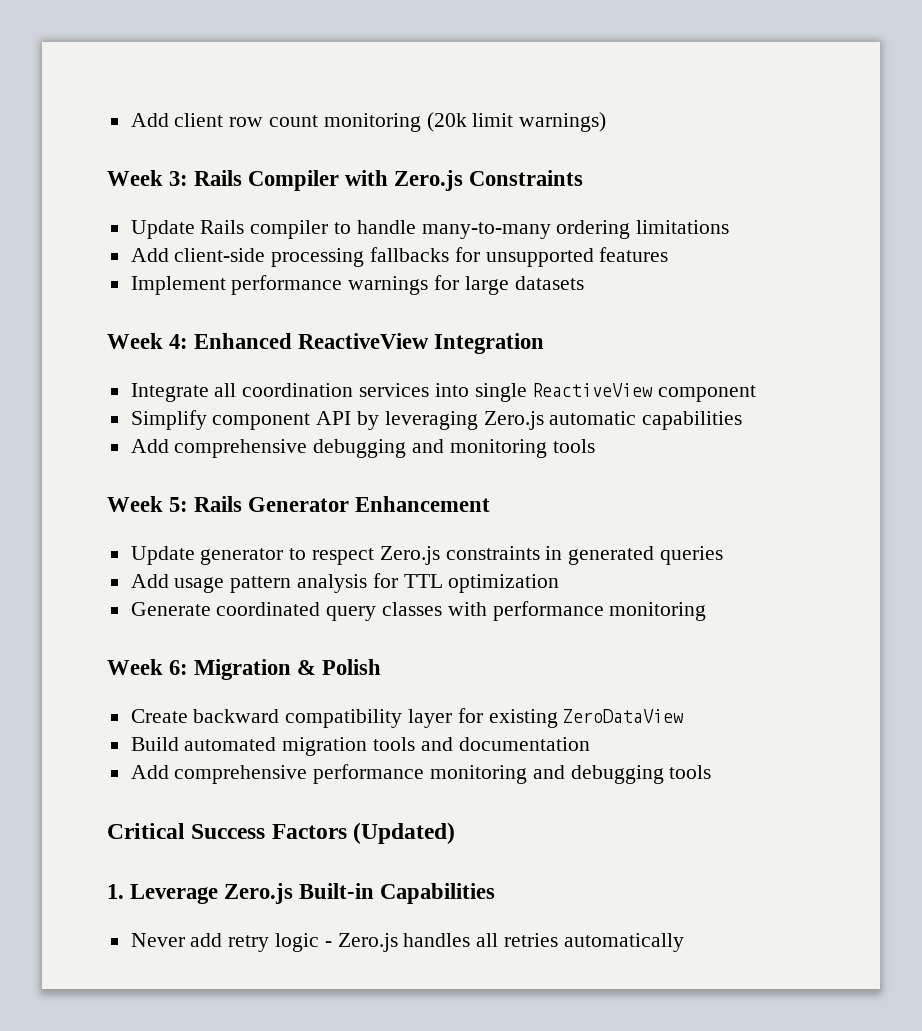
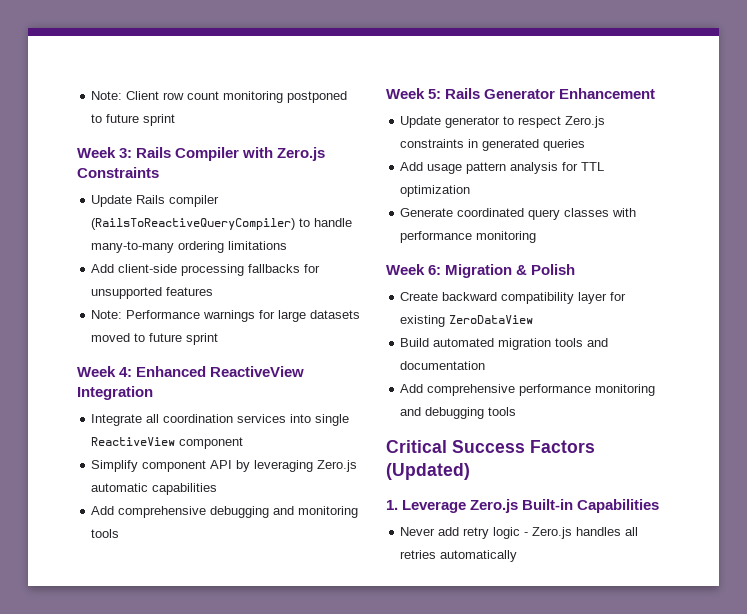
- Add client row count monitoring (20k limit warnings)
+ Note: Client row count monitoring postponed to future sprint
- Update Rails compiler to handle many-to-many ordering limitations
+ Update Rails compiler (RailsToReactiveQueryCompiler) to handle many-to-many ordering limitations
- Implement performance warnings for large datasets
+ Note: Performance warnings for large datasets moved to future sprint

